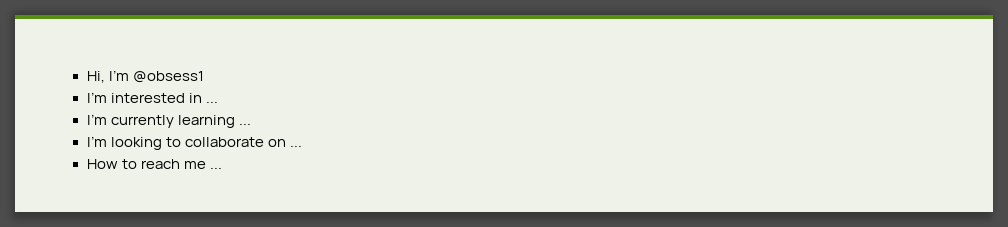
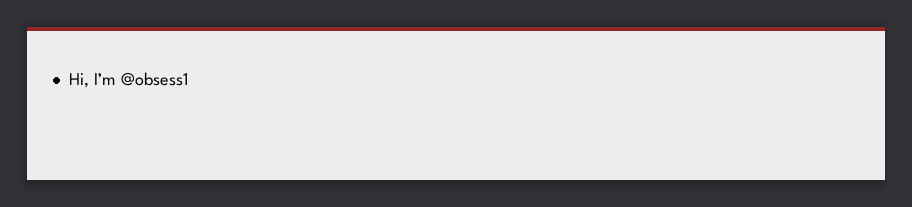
- I’m interested in ...
- I’m currently learning ...
- I’m looking to collaborate on ...
- How to reach me ...

